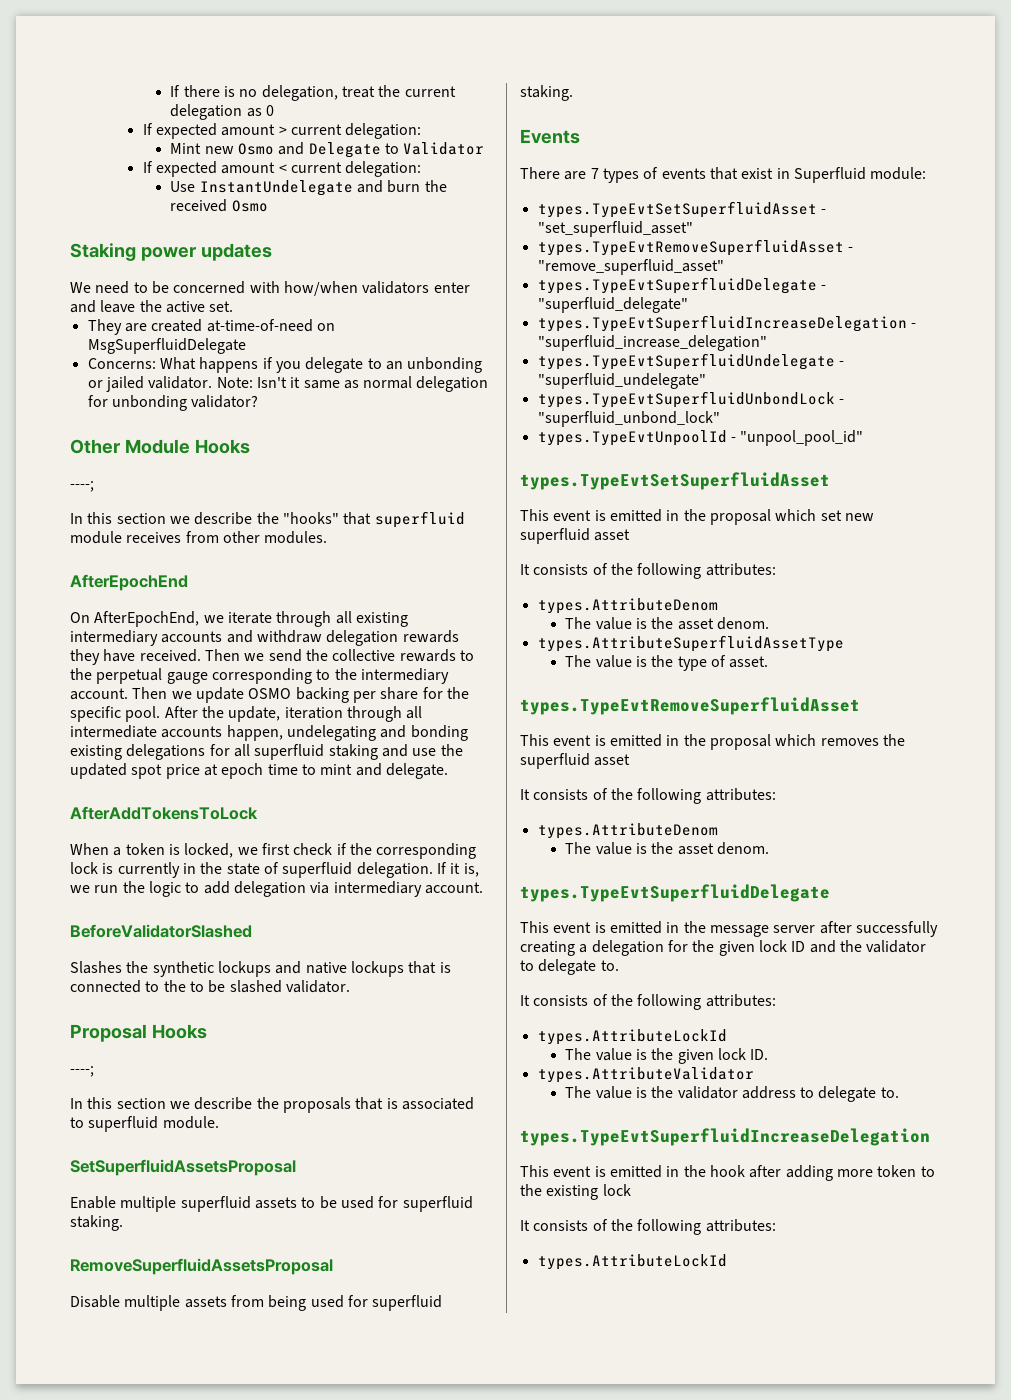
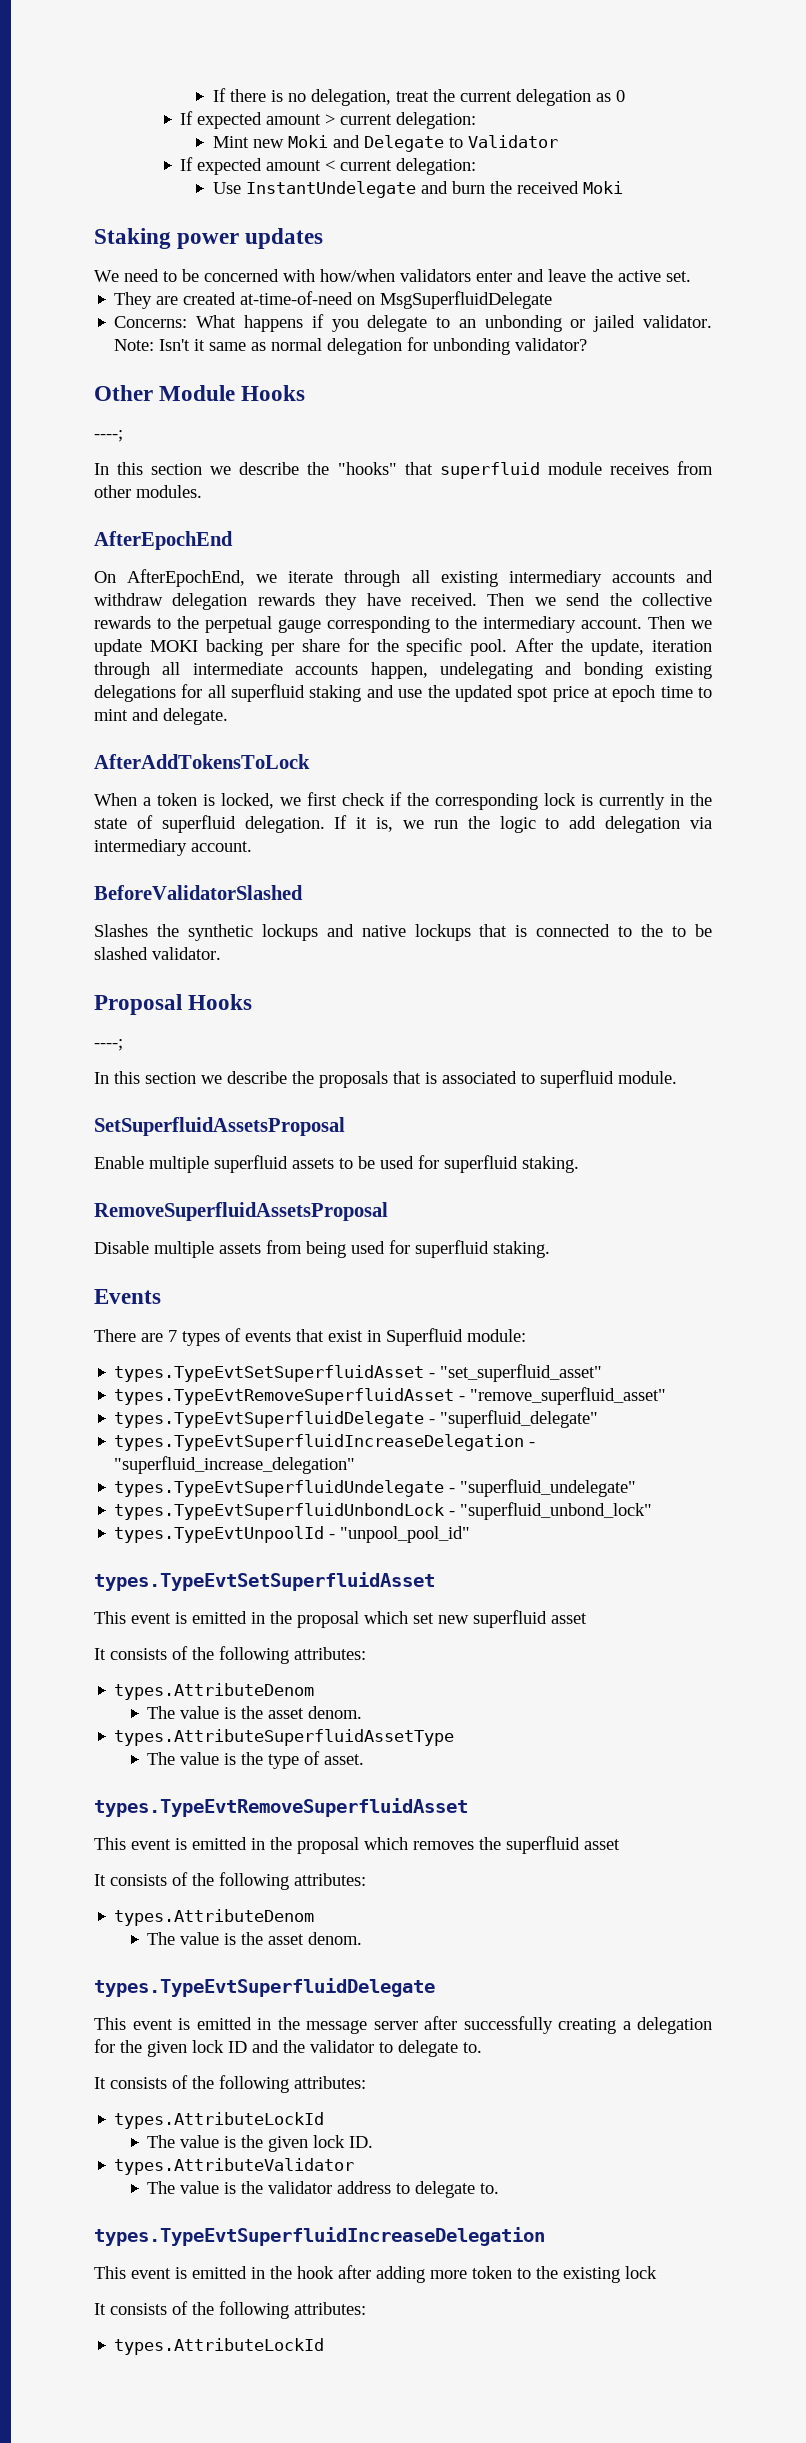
- Mint new Osmo and Delegate to Validator
+ Mint new Moki and Delegate to Validator
- Use InstantUndelegate and burn the received Osmo
+ Use InstantUndelegate and burn the received Moki
- Then we update OSMO backing per share for the specific pool.
+ Then we update MOKI backing per share for the specific pool.

